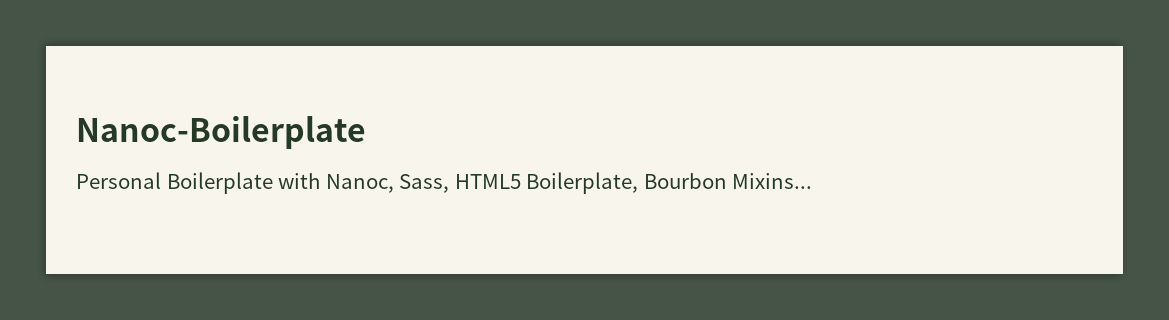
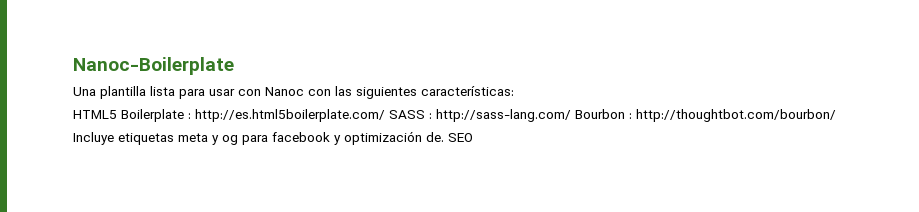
- Personal Boilerplate with Nanoc, Sass, HTML5 Boilerplate, Bourbon Mixins...
+ Una plantilla lista para usar con Nanoc con las siguientes características:
+ HTML5 Boilerplate : http://es.html5boilerplate.com/ SASS : http://sass-lang.com/ Bourbon : http://thoughtbot.com/bourbon/
+ Incluye etiquetas meta y og para facebook y optimización de. SEO

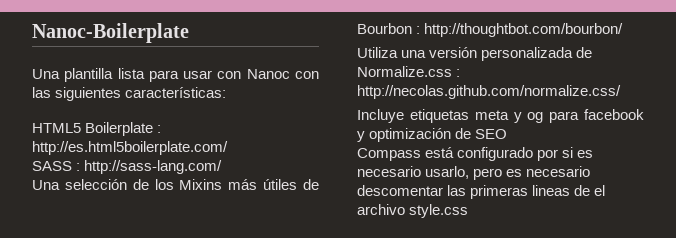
- HTML5 Boilerplate : http://es.html5boilerplate.com/ SASS : http://sass-lang.com/ Bourbon : http://thoughtbot.com/bourbon/
+ HTML5 Boilerplate : http://es.html5boilerplate.com/
+ SASS : http://sass-lang.com/
+ Una selección de los Mixins más útiles de Bourbon : http://thoughtbot.com/bourbon/
+ Utiliza una versión personalizada de Normalize.css : http://necolas.github.com/normalize.css/
- Incluye etiquetas meta y og para facebook y optimización de. SEO
+ Incluye etiquetas meta y og para facebook y optimización de SEO
+ Compass está configurado por si es necesario usarlo, pero es necesario descomentar las primeras lineas de el archivo style.css

